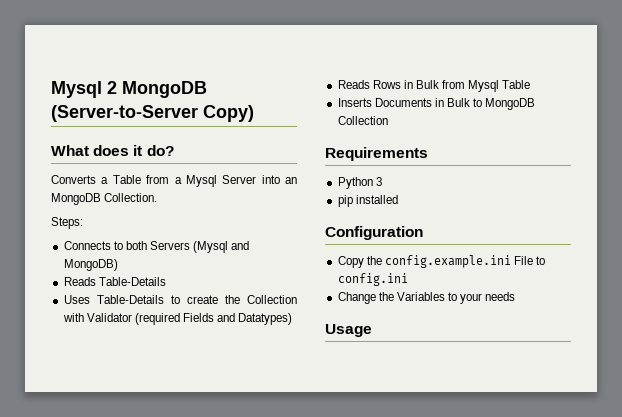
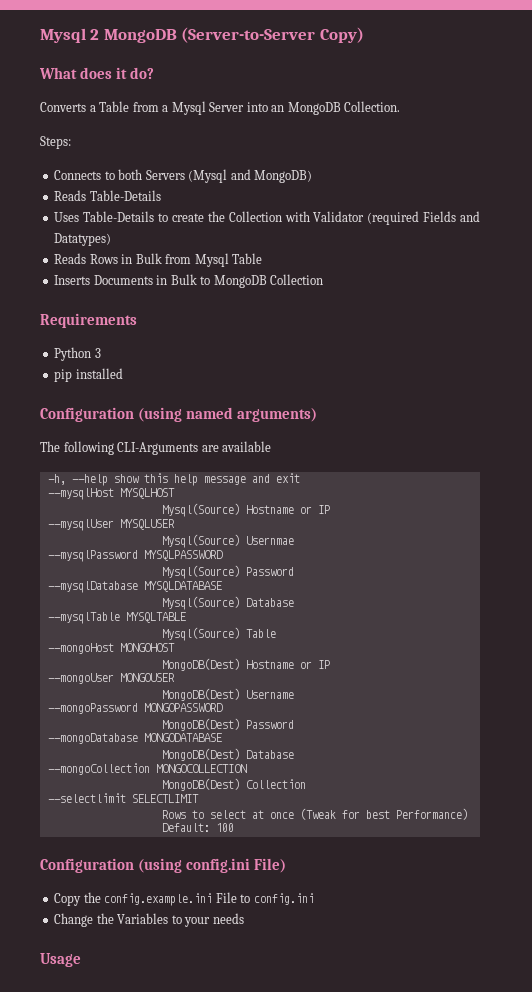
- Configuration
+ Configuration (using named arguments)
+ The following CLI-Arguments are available
+ -h, --help show this help message and exit
+ --mysqlHost MYSQLHOST
+ Mysql(Source) Hostname or IP
+ --mysqlUser MYSQLUSER
+ Mysql(Source) Usernmae
+ --mysqlPassword MYSQLPASSWORD
+ Mysql(Source) Password
+ --mysqlDatabase MYSQLDATABASE
+ Mysql(Source) Database
+ --mysqlTable MYSQLTABLE
+ Mysql(Source) Table
+ --mongoHost MONGOHOST
+ MongoDB(Dest) Hostname or IP
+ --mongoUser MONGOUSER
+ MongoDB(Dest) Username
+ --mongoPassword MONGOPASSWORD
+ MongoDB(Dest) Password
+ --mongoDatabase MONGODATABASE
+ MongoDB(Dest) Database
+ --mongoCollection MONGOCOLLECTION
+ MongoDB(Dest) Collection
+ --selectlimit SELECTLIMIT
+ Rows to select at once (Tweak for best Performance) Default: 100
+ Configuration (using config.ini File)

